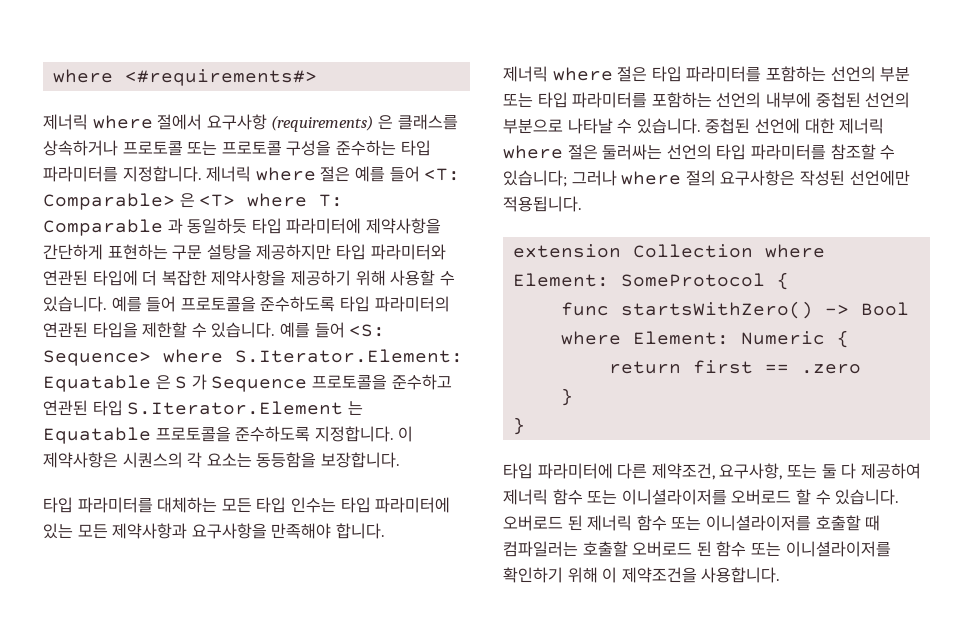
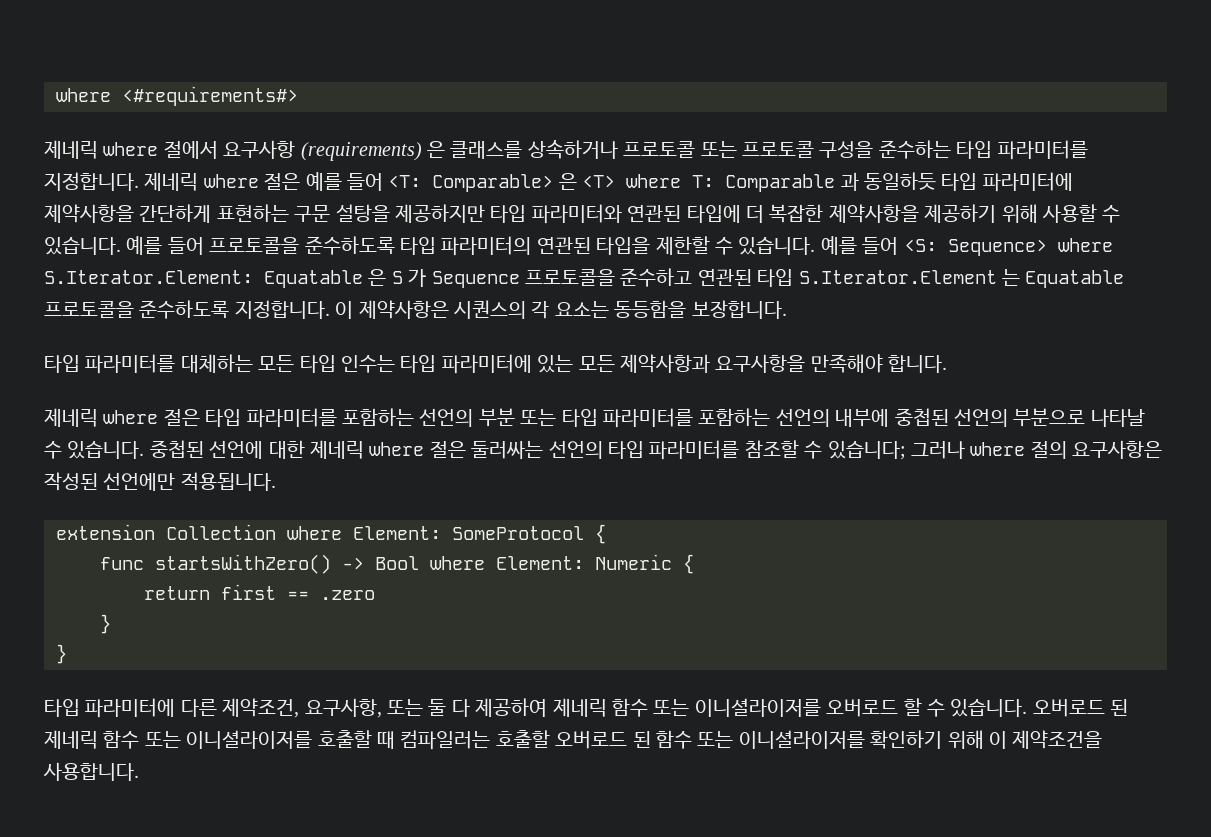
- 제너릭 where 절에서 요구사항 (requirements) 은 클래스를 상속하거나 프로토콜 또는 프로토콜 구성을 준수하는 타입 파라미터를 지정합니다.
+ 제네릭 where 절에서 요구사항 (requirements) 은 클래스를 상속하거나 프로토콜 또는 프로토콜 구성을 준수하는 타입 파라미터를 지정합니다.
- 제너릭 where 절은 예를 들어 <T: Comparable> 은 <T> where T: Comparable 과 동일하듯 타입 파라미터에 제약사항을 간단하게 표현하는 구문 설탕을 제공하지만 타입 파라미터와 연관된 타입에 더 복잡한 제약사항을 제공하기 위해 사용할 수 있습니다.
+ 제네릭 where 절은 예를 들어 <T: Comparable> 은 <T> where T: Comparable 과 동일하듯 타입 파라미터에 제약사항을 간단하게 표현하는 구문 설탕을 제공하지만 타입 파라미터와 연관된 타입에 더 복잡한 제약사항을 제공하기 위해 사용할 수 있습니다.
- 제너릭 where 절은 타입 파라미터를 포함하는 선언의 부분 또는 타입 파라미터를 포함하는 선언의 내부에 중첩된 선언의 부분으로 나타날 수 있습니다.
+ 제네릭 where 절은 타입 파라미터를 포함하는 선언의 부분 또는 타입 파라미터를 포함하는 선언의 내부에 중첩된 선언의 부분으로 나타날 수 있습니다.
- 중첩된 선언에 대한 제너릭 where 절은 둘러싸는 선언의 타입 파라미터를 참조할 수 있습니다; 그러나 where 절의 요구사항은 작성된 선언에만 적용됩니다.
+ 중첩된 선언에 대한 제네릭 where 절은 둘러싸는 선언의 타입 파라미터를 참조할 수 있습니다; 그러나 where 절의 요구사항은 작성된 선언에만 적용됩니다.
- 타입 파라미터에 다른 제약조건, 요구사항, 또는 둘 다 제공하여 제너릭 함수 또는 이니셜라이저를 오버로드 할 수 있습니다.
+ 타입 파라미터에 다른 제약조건, 요구사항, 또는 둘 다 제공하여 제네릭 함수 또는 이니셜라이저를 오버로드 할 수 있습니다.
- 오버로드 된 제너릭 함수 또는 이니셜라이저를 호출할 때 컴파일러는 호출할 오버로드 된 함수 또는 이니셜라이저를 확인하기 위해 이 제약조건을 사용합니다.
+ 오버로드 된 제네릭 함수 또는 이니셜라이저를 호출할 때 컴파일러는 호출할 오버로드 된 함수 또는 이니셜라이저를 확인하기 위해 이 제약조건을 사용합니다.

